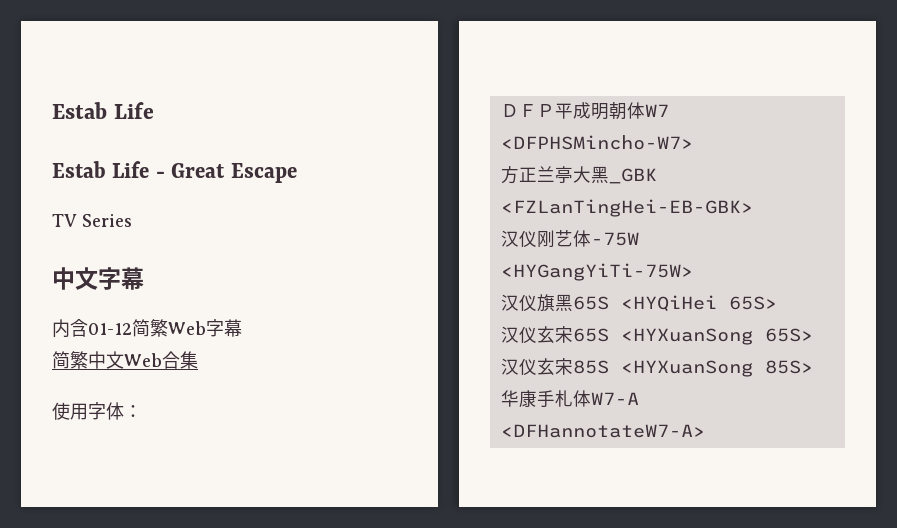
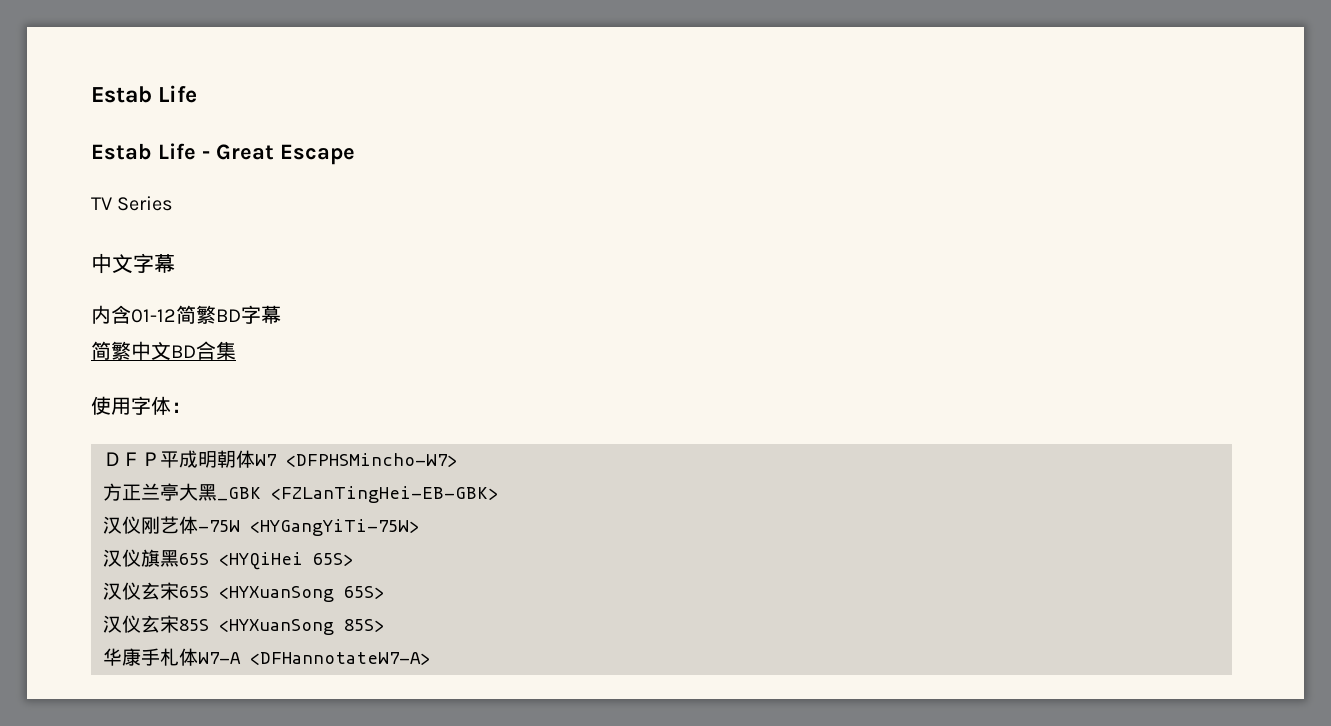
- 内含01-12简繁Web字幕
+ 内含01-12简繁BD字幕
- 简繁中文Web合集
+ 简繁中文BD合集

